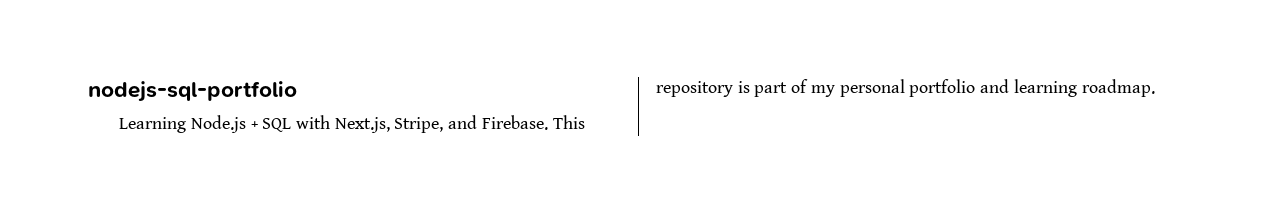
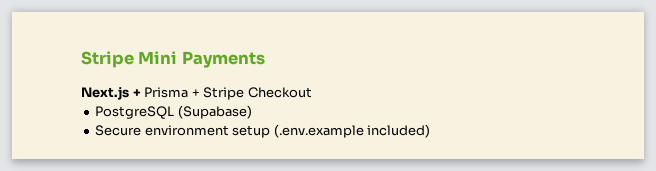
- nodejs-sql-portfolio
- Learning Node.js + SQL with Next.js, Stripe, and Firebase. This repository is part of my personal portfolio and learning roadmap.
+ Stripe Mini Payments
+ Next.js + Prisma + Stripe Checkout
+ PostgreSQL (Supabase)
+ Secure environment setup (.env.example included)

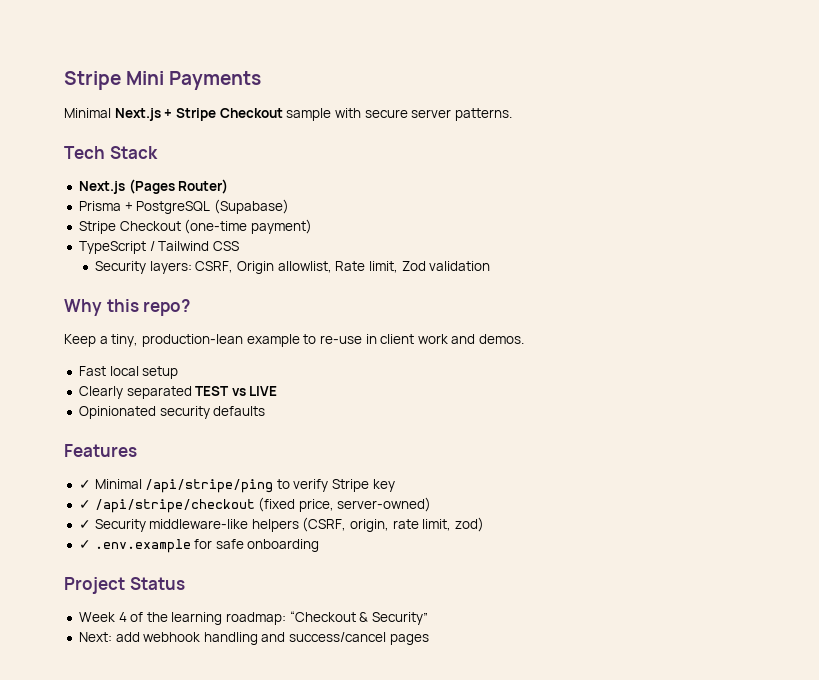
- Next.js + Prisma + Stripe Checkout
- PostgreSQL (Supabase)
- Secure environment setup (.env.example included)
+ Minimal Next.js + Stripe Checkout sample with secure server patterns.
+ Tech Stack
+ Next.js (Pages Router)
+ Prisma + PostgreSQL (Supabase)
+ Stripe Checkout (one-time payment)
+ TypeScript / Tailwind CSS
+ Security layers: CSRF, Origin allowlist, Rate limit, Zod validation
+ Why this repo?
+ Keep a tiny, production-lean example to re-use in client work and demos.
+ Fast local setup
+ Clearly separated TEST vs LIVE
+ Opinionated security defaults
+ Features
+ ✓ Minimal /api/stripe/ping to verify Stripe key
+ ✓ /api/stripe/checkout (fixed price, server-owned)
+ ✓ Security middleware-like helpers (CSRF, origin, rate limit, zod)
+ ✓ .env.example for safe onboarding
+ Project Status
+ Week 4 of the learning roadmap: “Checkout & Security”
+ Next: add webhook handling and success/cancel pages

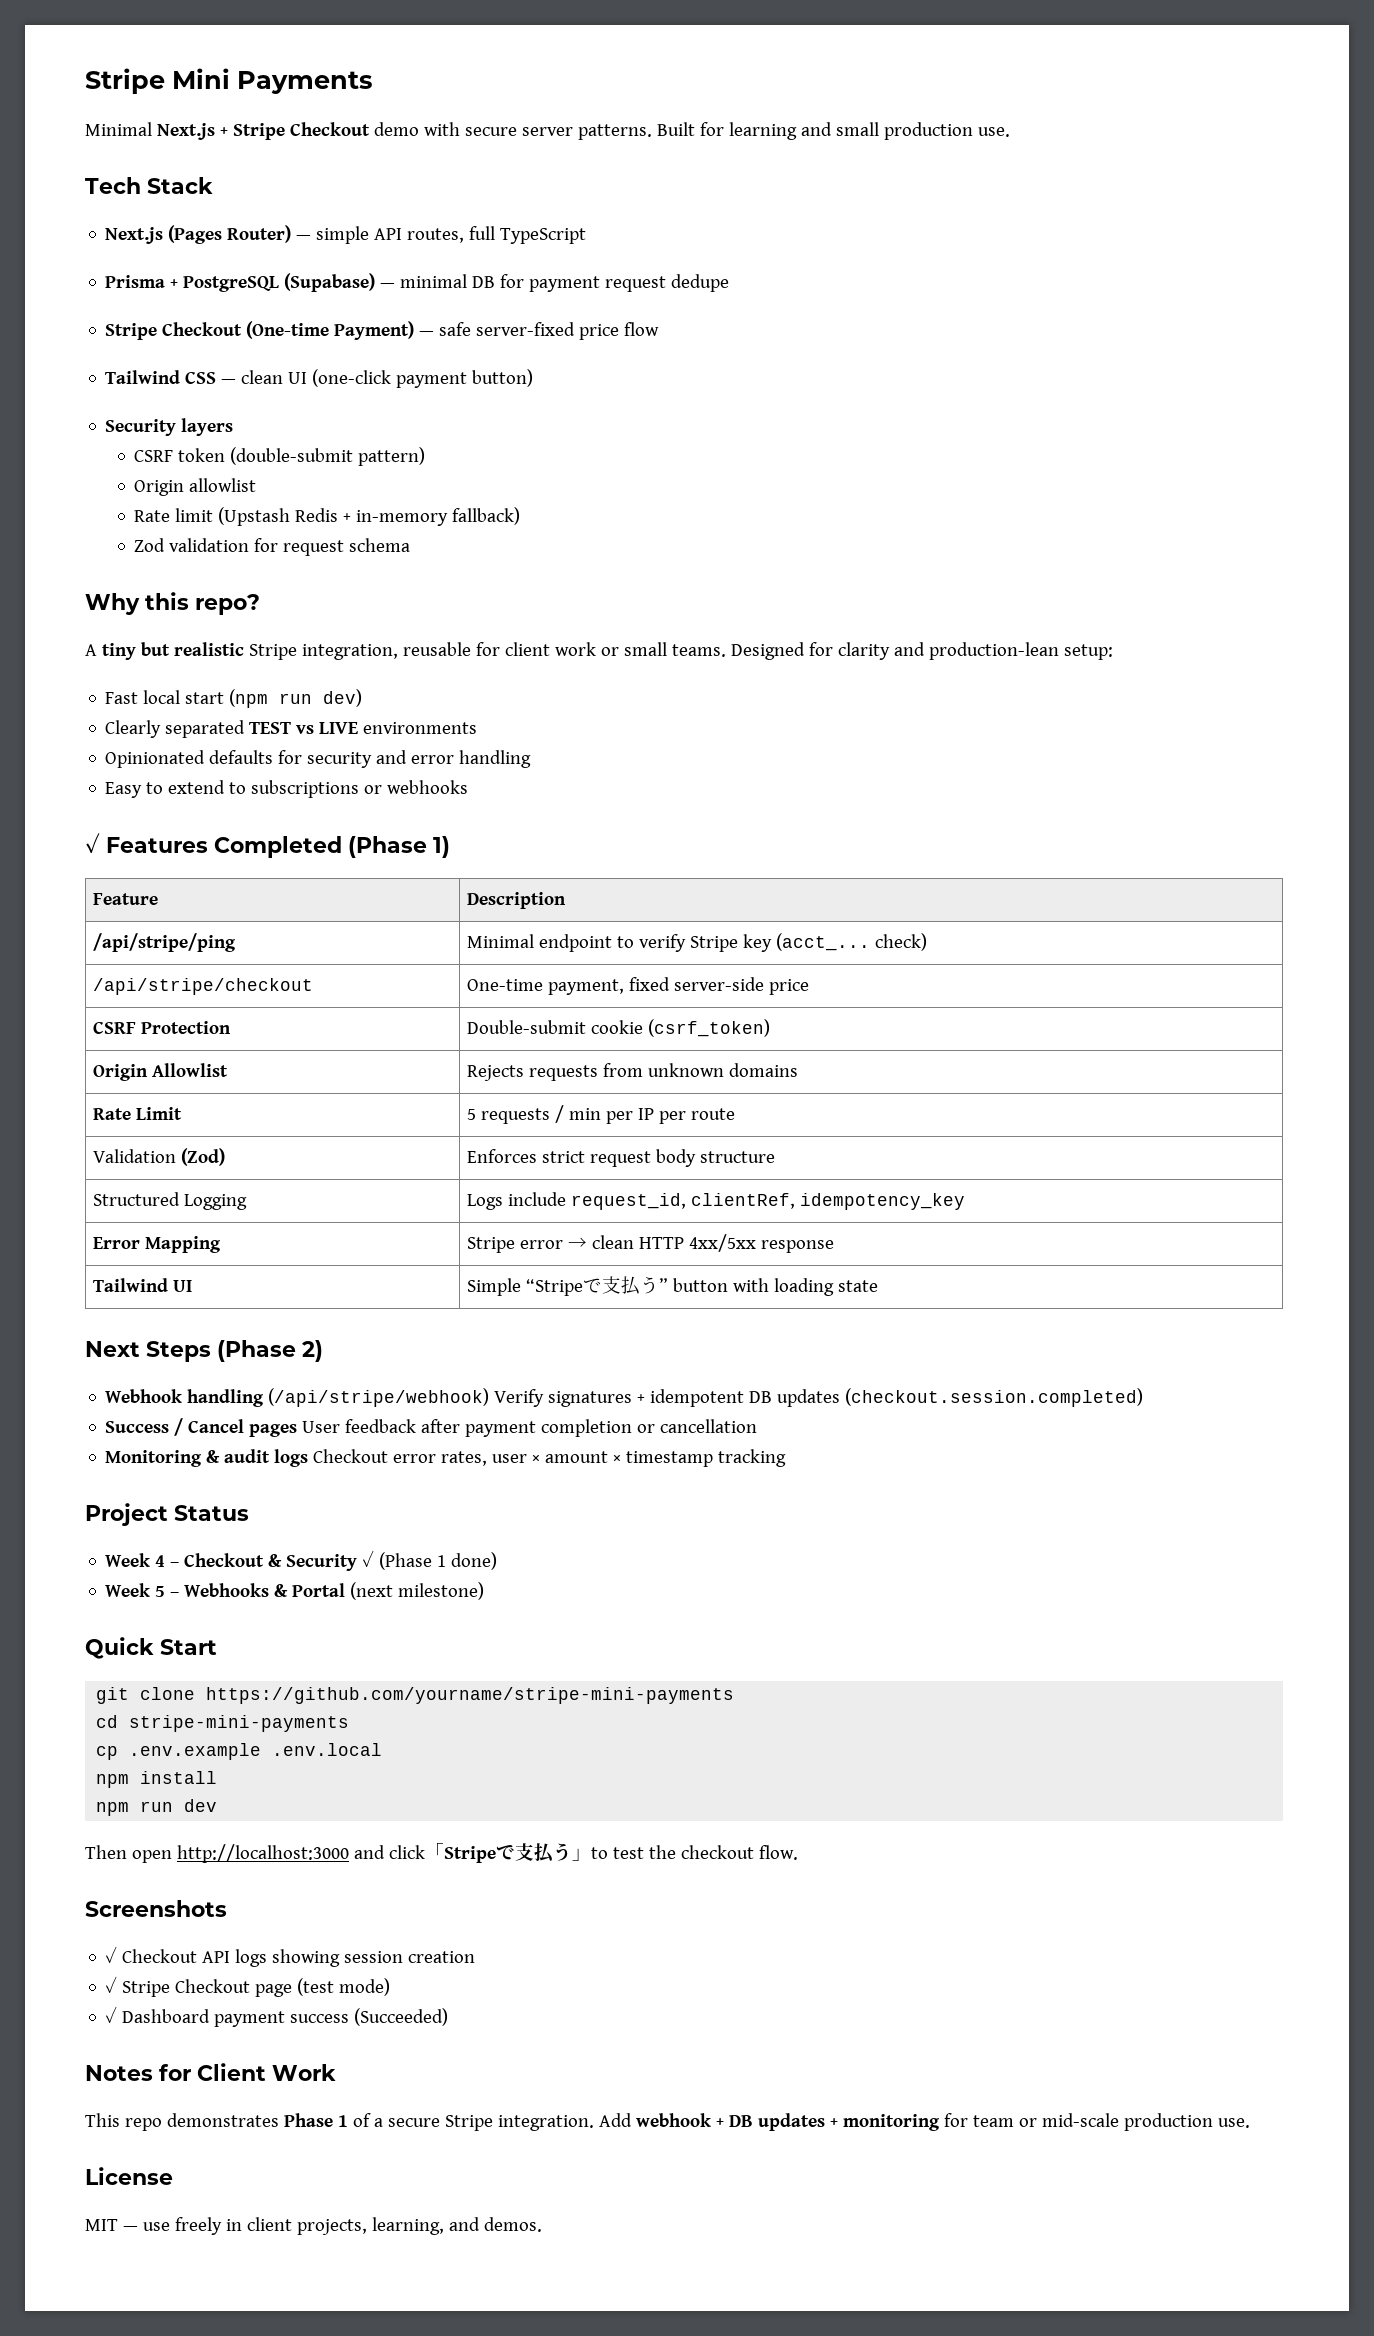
- Minimal Next.js + Stripe Checkout sample with secure server patterns.
+ Minimal Next.js + Stripe Checkout demo with secure server patterns. Built for learning and small production use.
- Next.js (Pages Router)
- Prisma + PostgreSQL (Supabase)
- Stripe Checkout (one-time payment)
- TypeScript / Tailwind CSS
- Security layers: CSRF, Origin allowlist, Rate limit, Zod validation
+ Next.js (Pages Router) — simple API routes, full TypeScript
+ Prisma + PostgreSQL (Supabase) — minimal DB for payment request dedupe
+ Stripe Checkout (One-time Payment) — safe server-fixed price flow
+ Tailwind CSS — clean UI (one-click payment button)
+ Security layers
+ CSRF token (double-submit pattern)
+ Origin allowlist
+ Rate limit (Upstash Redis + in-memory fallback)
+ Zod validation for request schema
- Keep a tiny, production-lean example to re-use in client work and demos.
- Fast local setup
+ A tiny but realistic Stripe integration, reusable for client work or small teams. Designed for clarity and production-lean setup:
+ Fast local start (npm run dev)
- Clearly separated TEST vs LIVE
+ Clearly separated TEST vs LIVE environments
- Opinionated security defaults
- Features
- ✓ Minimal /api/stripe/ping to verify Stripe key
- ✓ /api/stripe/checkout (fixed price, server-owned)
- ✓ Security middleware-like helpers (CSRF, origin, rate limit, zod)
- ✓ .env.example for safe onboarding
+ Opinionated defaults for security and error handling
+ Easy to extend to subscriptions or webhooks
+ ✓ Features Completed (Phase 1)
+ Feature | Description
+ /api/stripe/ping | Minimal endpoint to verify Stripe key (acct_... check)
+ /api/stripe/checkout | One-time payment, fixed server-side price
+ CSRF Protection | Double-submit cookie (csrf_token)
+ Origin Allowlist | Rejects requests from unknown domains
+ Rate Limit | 5 requests / min per IP per route
+ Validation (Zod) | Enforces strict request body structure
+ Structured Logging | Logs include request_id, clientRef, idempotency_key
+ Error Mapping | Stripe error → clean HTTP 4xx/5xx response
+ Tailwind UI | Simple “Stripeで支払う” button with loading state
+ Next Steps (Phase 2)
+ Webhook handling (/api/stripe/webhook) Verify signatures + idempotent DB updates (checkout.session.completed)
+ Success / Cancel pages User feedback after payment completion or cancellation
+ Monitoring & audit logs Checkout error rates, user × amount × timestamp tracking
  Project Status
- Week 4 of the learning roadmap: “Checkout & Security”
- Next: add webhook handling and success/cancel pages
+ Week 4 – Checkout & Security ✓ (Phase 1 done)
+ Week 5 – Webhooks & Portal (next milestone)
+ Quick Start
+ git clone https://github.com/yourname/stripe-mini-payments
+ cd stripe-mini-payments
+ cp .env.example .env.local
+ npm install
+ npm run dev
+ Then open http://localhost:3000 and click「Stripeで支払う」to test the checkout flow.
+ Screenshots
+ ✓ Checkout API logs showing session creation
+ ✓ Stripe Checkout page (test mode)
+ ✓ Dashboard payment success (Succeeded)
+ Notes for Client Work
+ This repo demonstrates Phase 1 of a secure Stripe integration. Add webhook + DB updates + monitoring for team or mid-scale production use.
+ License
+ MIT — use freely in client projects, learning, and demos.

